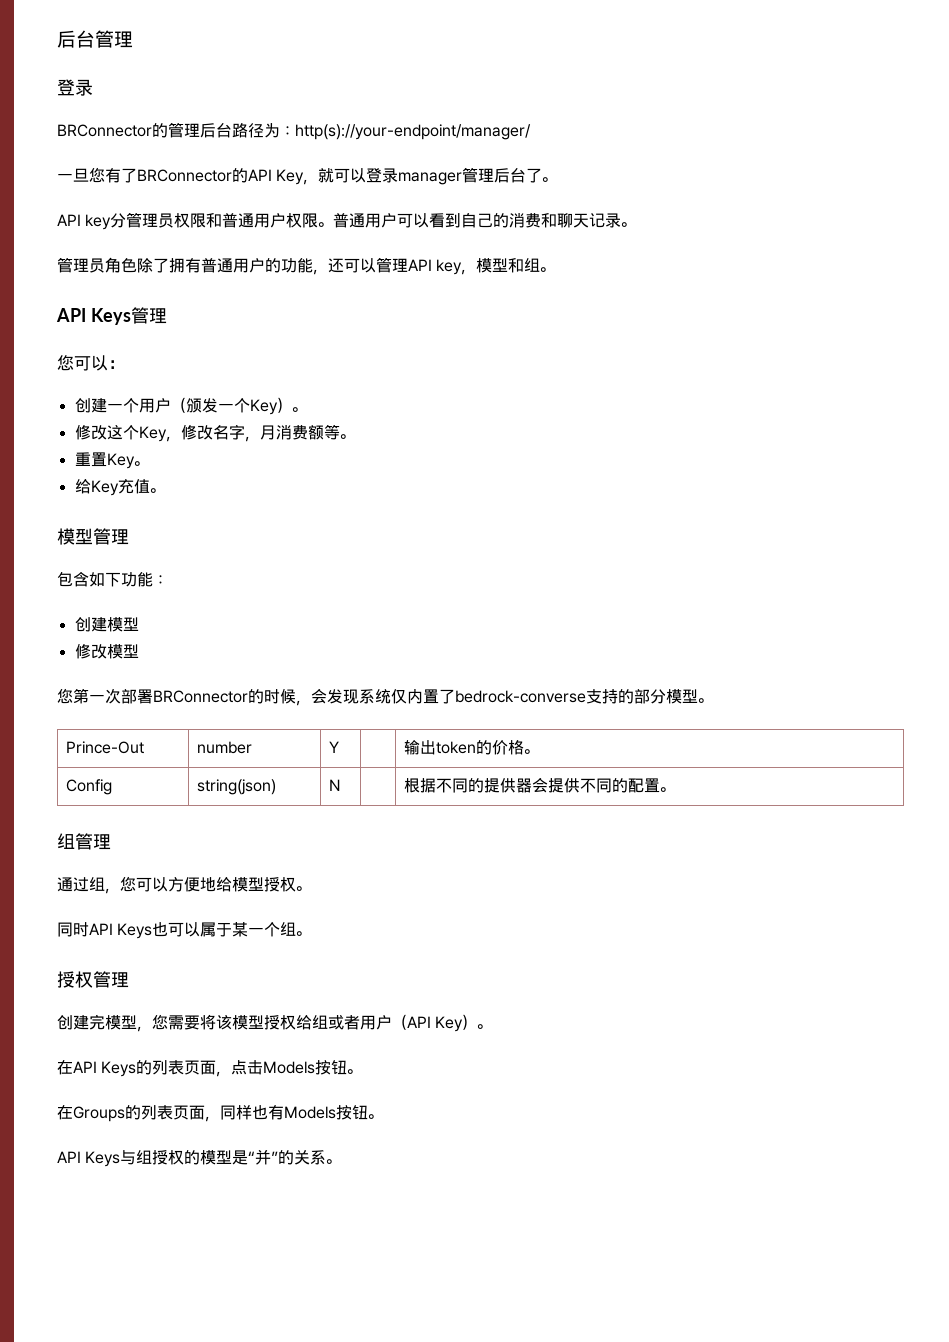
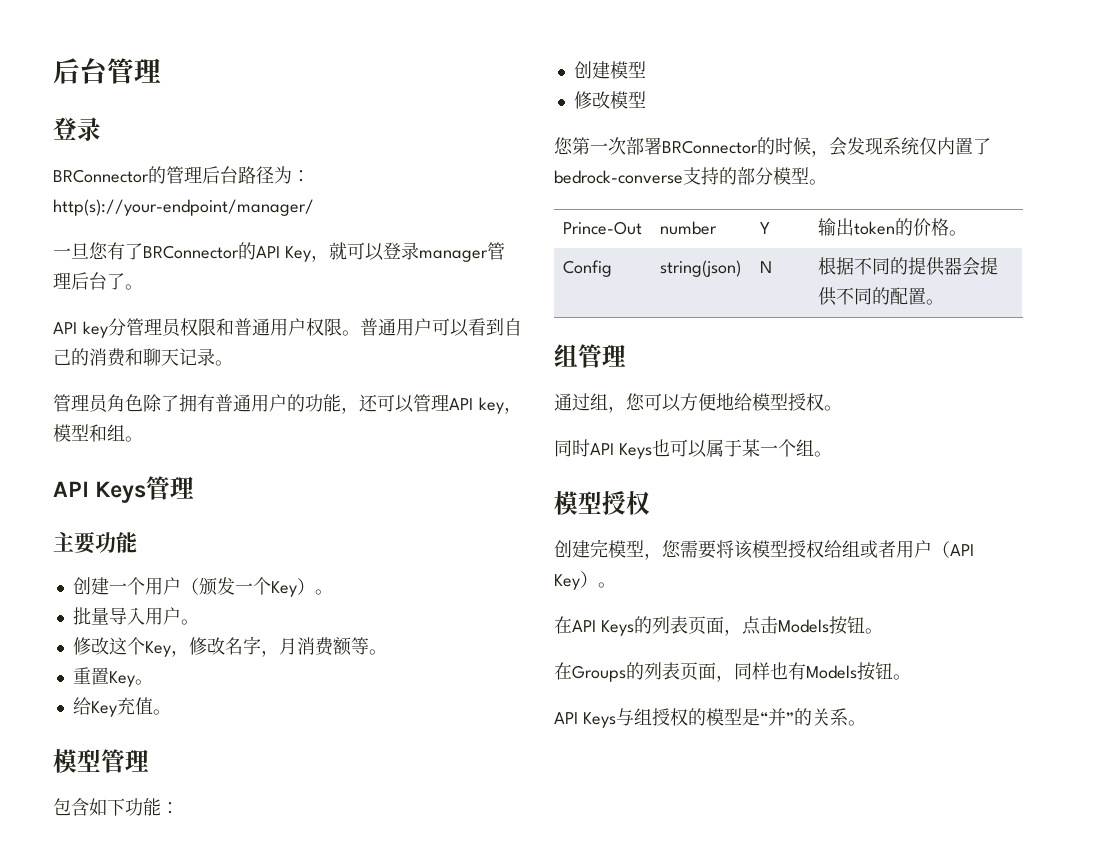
- 您可以：
+ 主要功能
+ 批量导入用户。
  同时API Keys也可以属于某一个组。
- 授权管理
+ 模型授权

